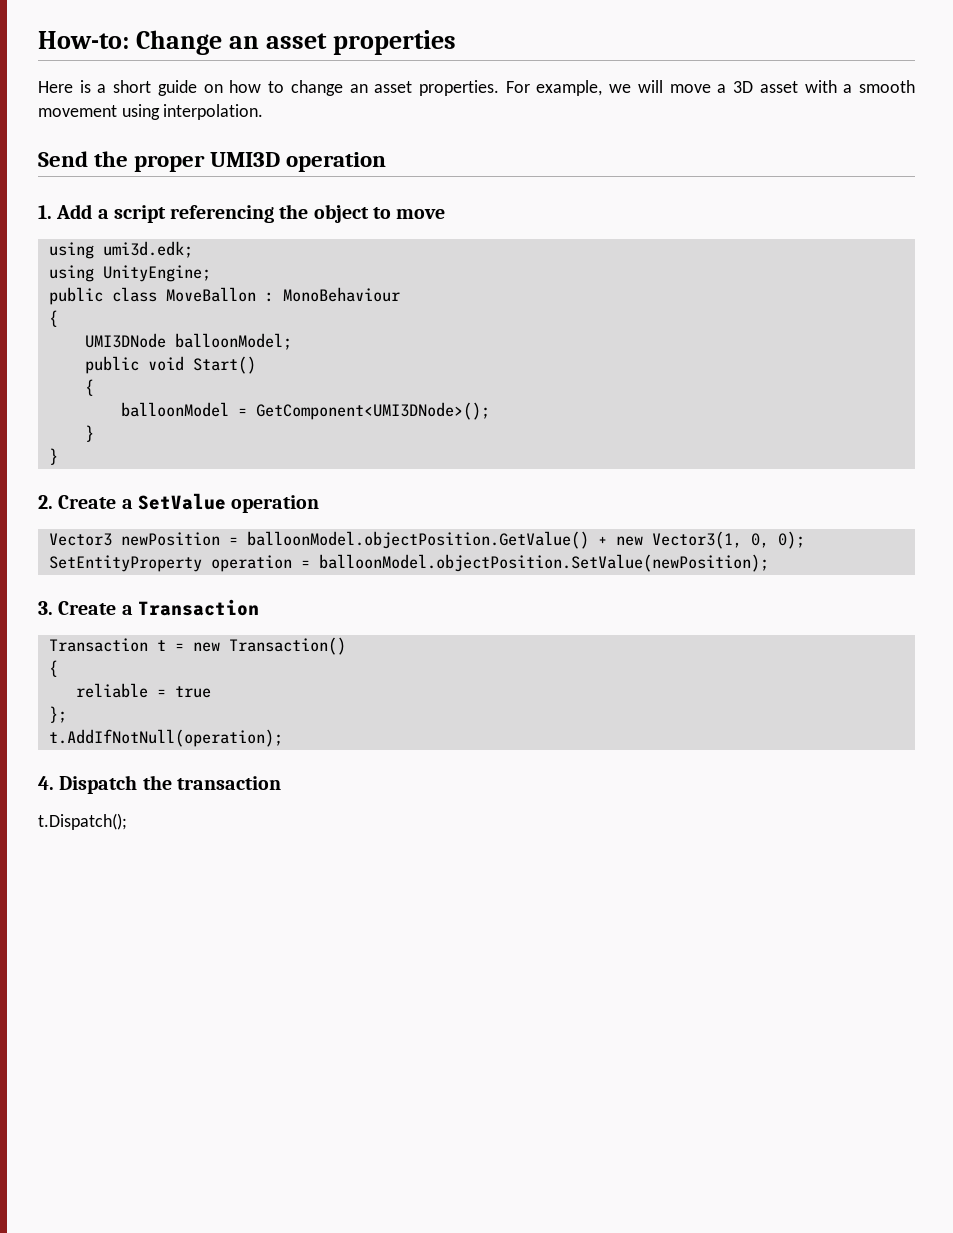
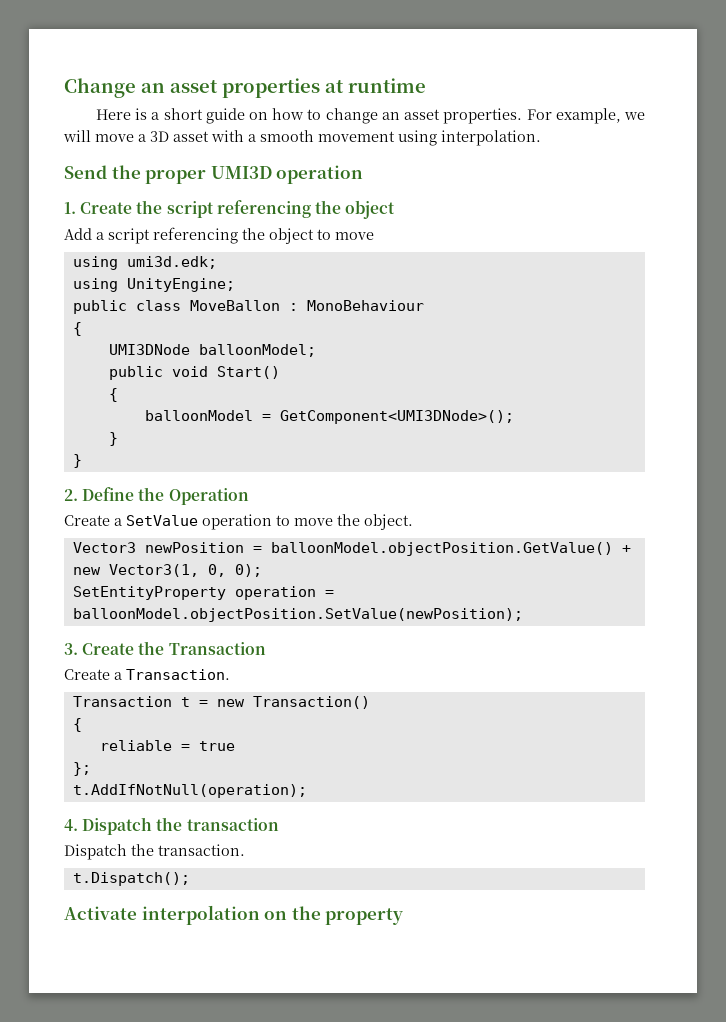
- How-to: Change an asset properties
+ Change an asset properties at runtime
- 1. Add a script referencing the object to move
+ 1. Create the script referencing the object
+ Add a script referencing the object to move
- 2. Create a SetValue operation
+ 2. Define the Operation
+ Create a SetValue operation to move the object.
- 3. Create a Transaction
+ 3. Create the Transaction
+ Create a Transaction.
+ Dispatch the transaction.
  t.Dispatch();
+ Activate interpolation on the property

